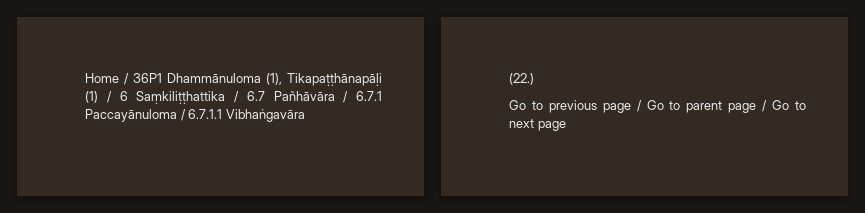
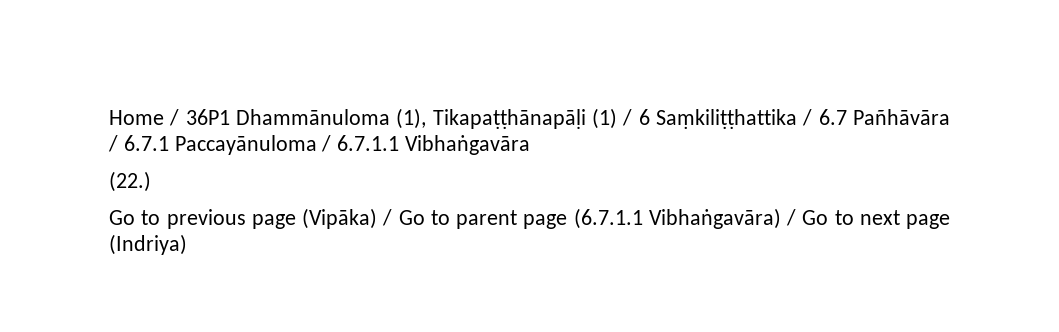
- Go to previous page / Go to parent page / Go to next page
+ Go to previous page (Vipāka) / Go to parent page (6.7.1.1 Vibhaṅgavāra) / Go to next page (Indriya)

